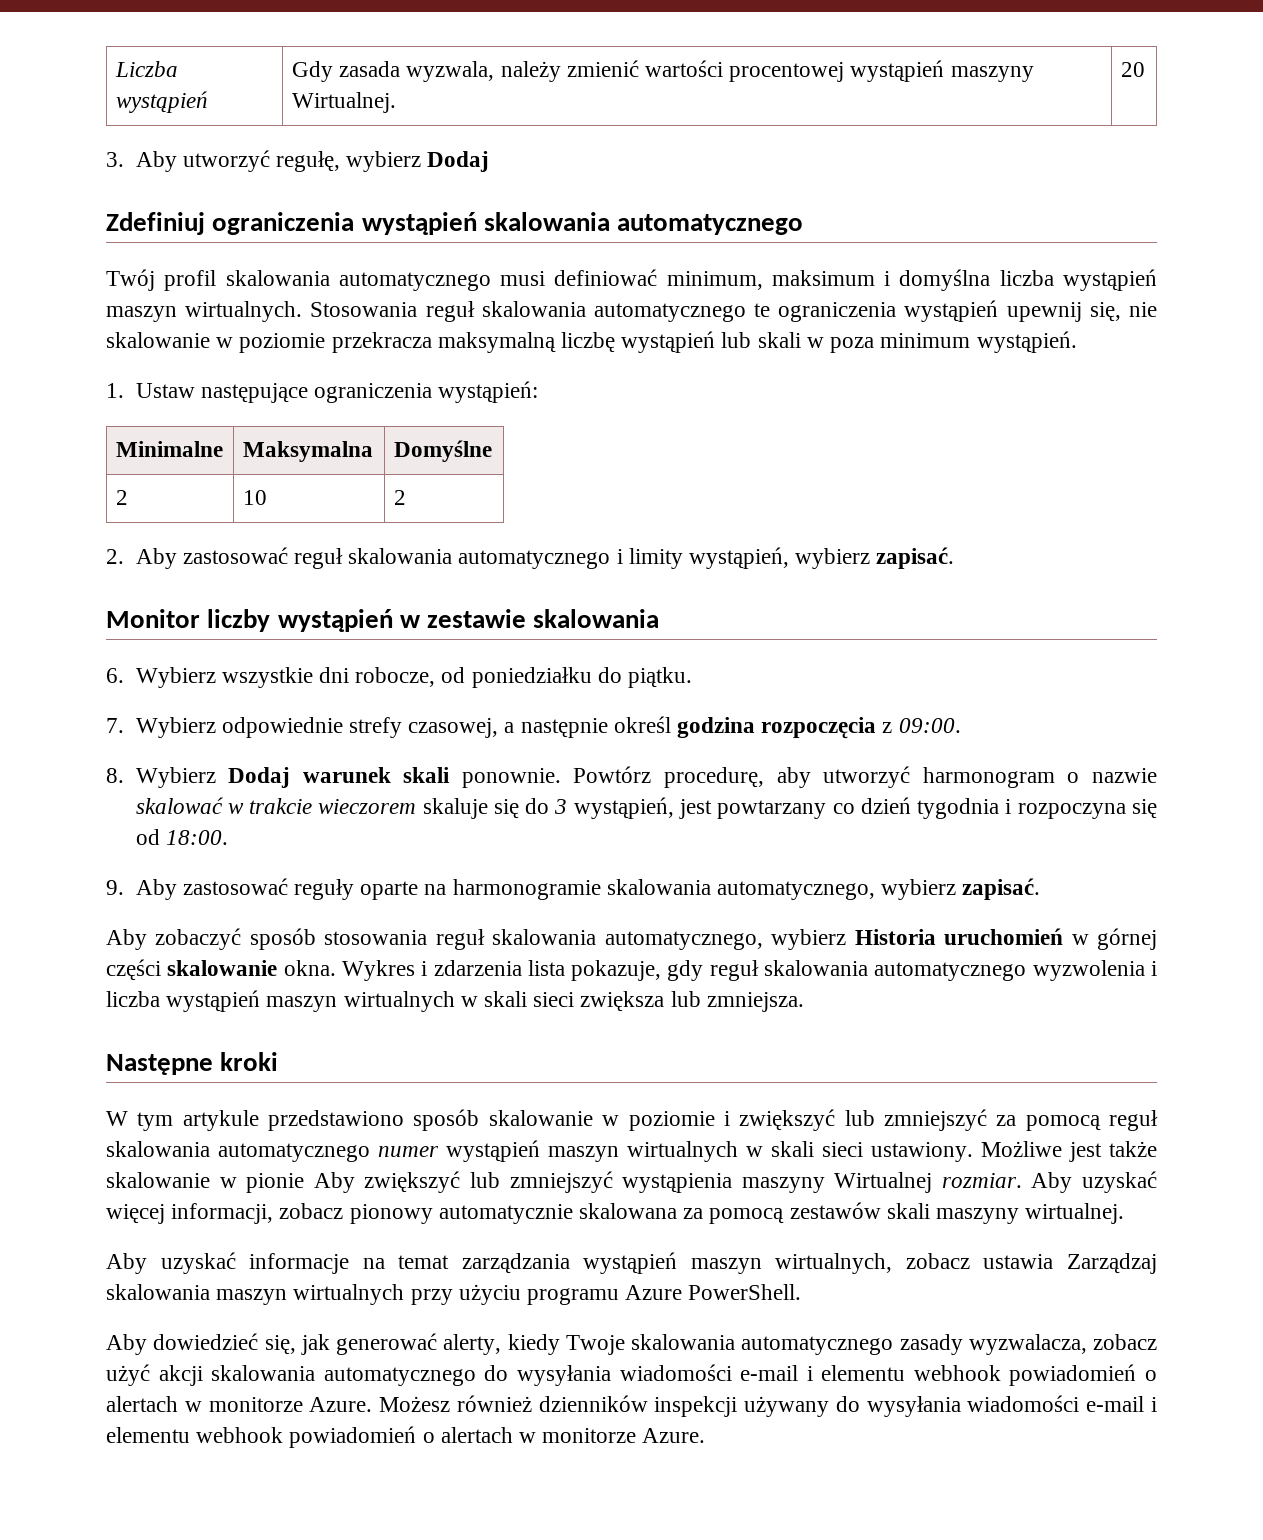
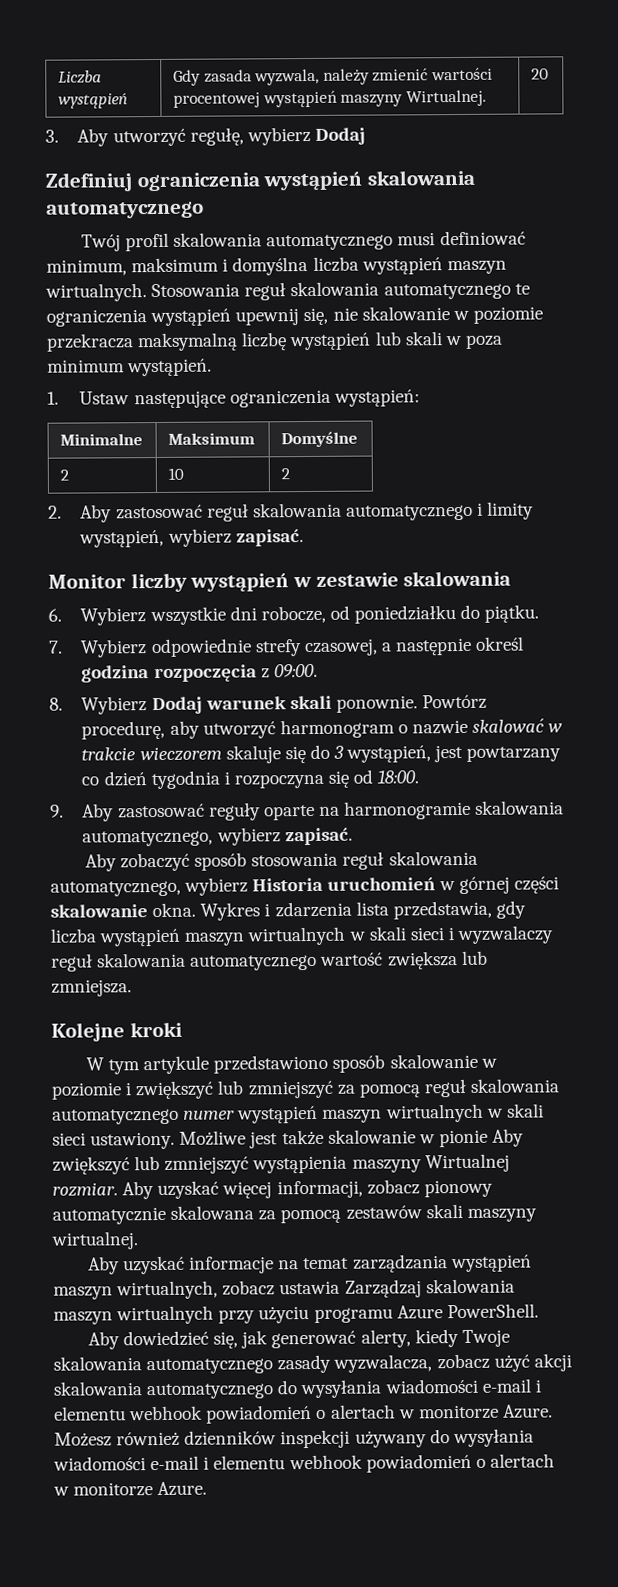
- Minimalne | Maksymalna | Domyślne
+ Minimalne | Maksimum | Domyślne
- Wykres i zdarzenia lista pokazuje, gdy reguł skalowania automatycznego wyzwolenia i liczba wystąpień maszyn wirtualnych w skali sieci zwiększa lub zmniejsza.
+ Wykres i zdarzenia lista przedstawia, gdy liczba wystąpień maszyn wirtualnych w skali sieci i wyzwalaczy reguł skalowania automatycznego wartość zwiększa lub zmniejsza.
- Następne kroki
+ Kolejne kroki

